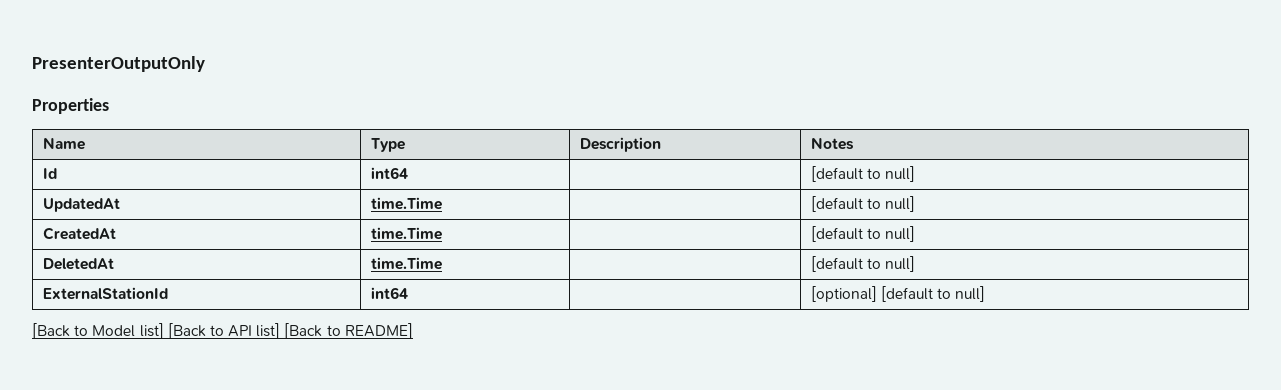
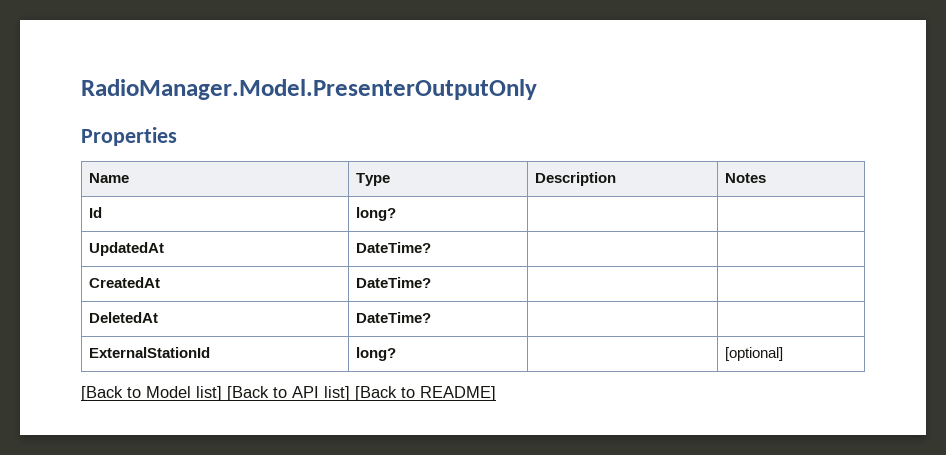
- PresenterOutputOnly
+ RadioManager.Model.PresenterOutputOnly
- Id | int64 | | [default to null]
- UpdatedAt | time.Time | | [default to null]
- CreatedAt | time.Time | | [default to null]
- DeletedAt | time.Time | | [default to null]
+ Id | long? | |
+ UpdatedAt | DateTime? | |
+ CreatedAt | DateTime? | |
+ DeletedAt | DateTime? | |
- ExternalStationId | int64 | | [optional] [default to null]
+ ExternalStationId | long? | | [optional]

